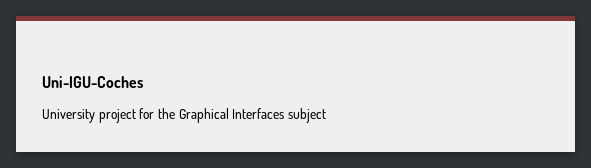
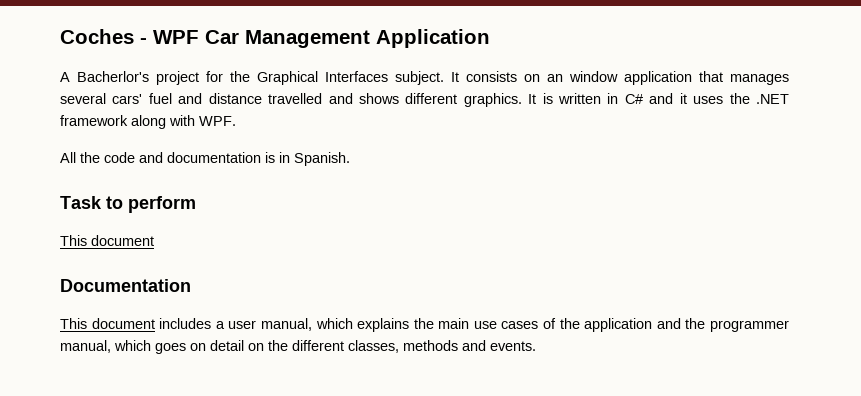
- Uni-IGU-Coches
- University project for the Graphical Interfaces subject
+ Coches - WPF Car Management Application
+ A Bacherlor's project for the Graphical Interfaces subject. It consists on an window application that manages several cars' fuel and distance travelled and shows different graphics. It is written in C# and it uses the .NET framework along with WPF.
+ All the code and documentation is in Spanish.
+ Task to perform
+ This document
+ Documentation
+ This document includes a user manual, which explains the main use cases of the application and the programmer manual, which goes on detail on the different classes, methods and events.

